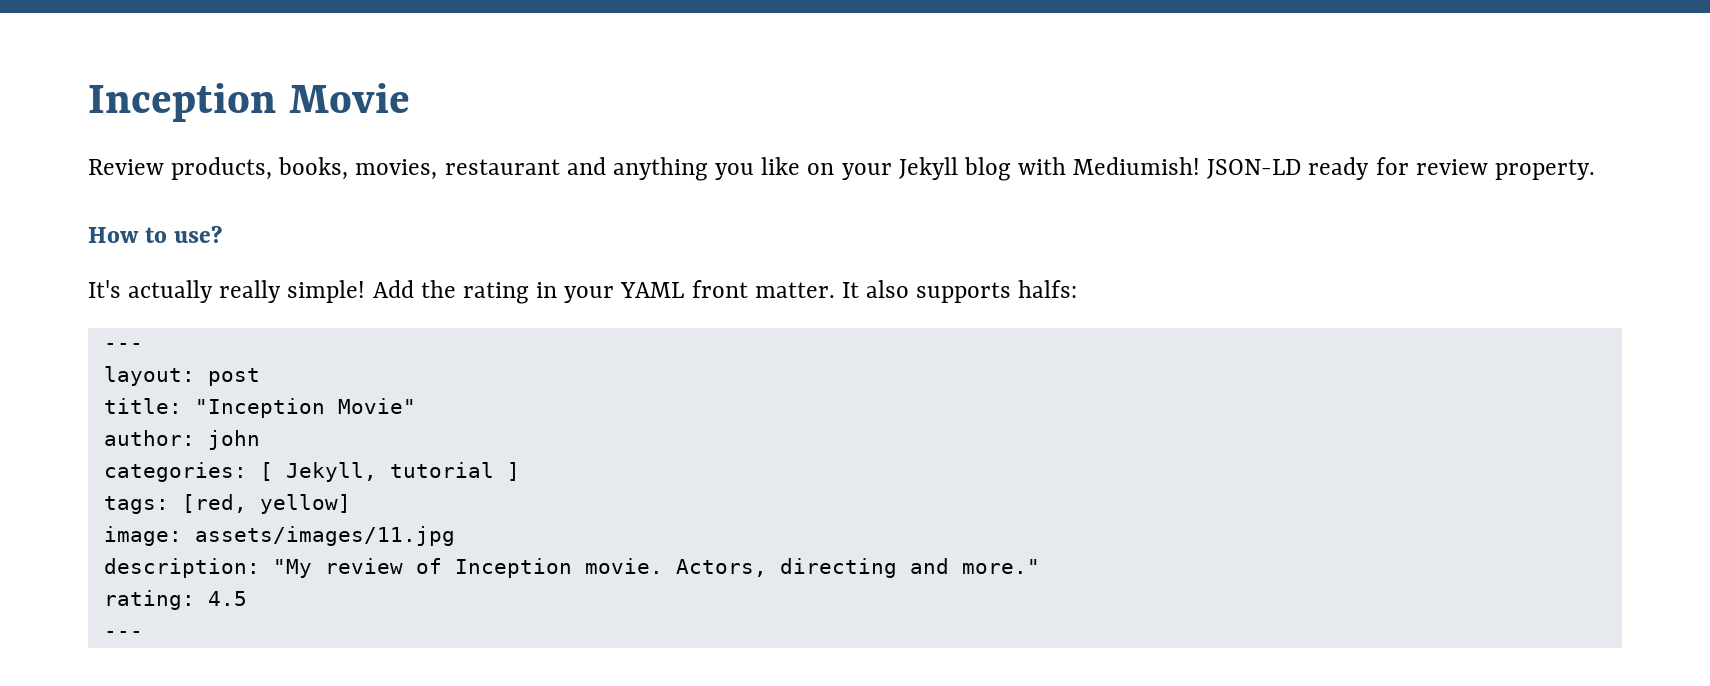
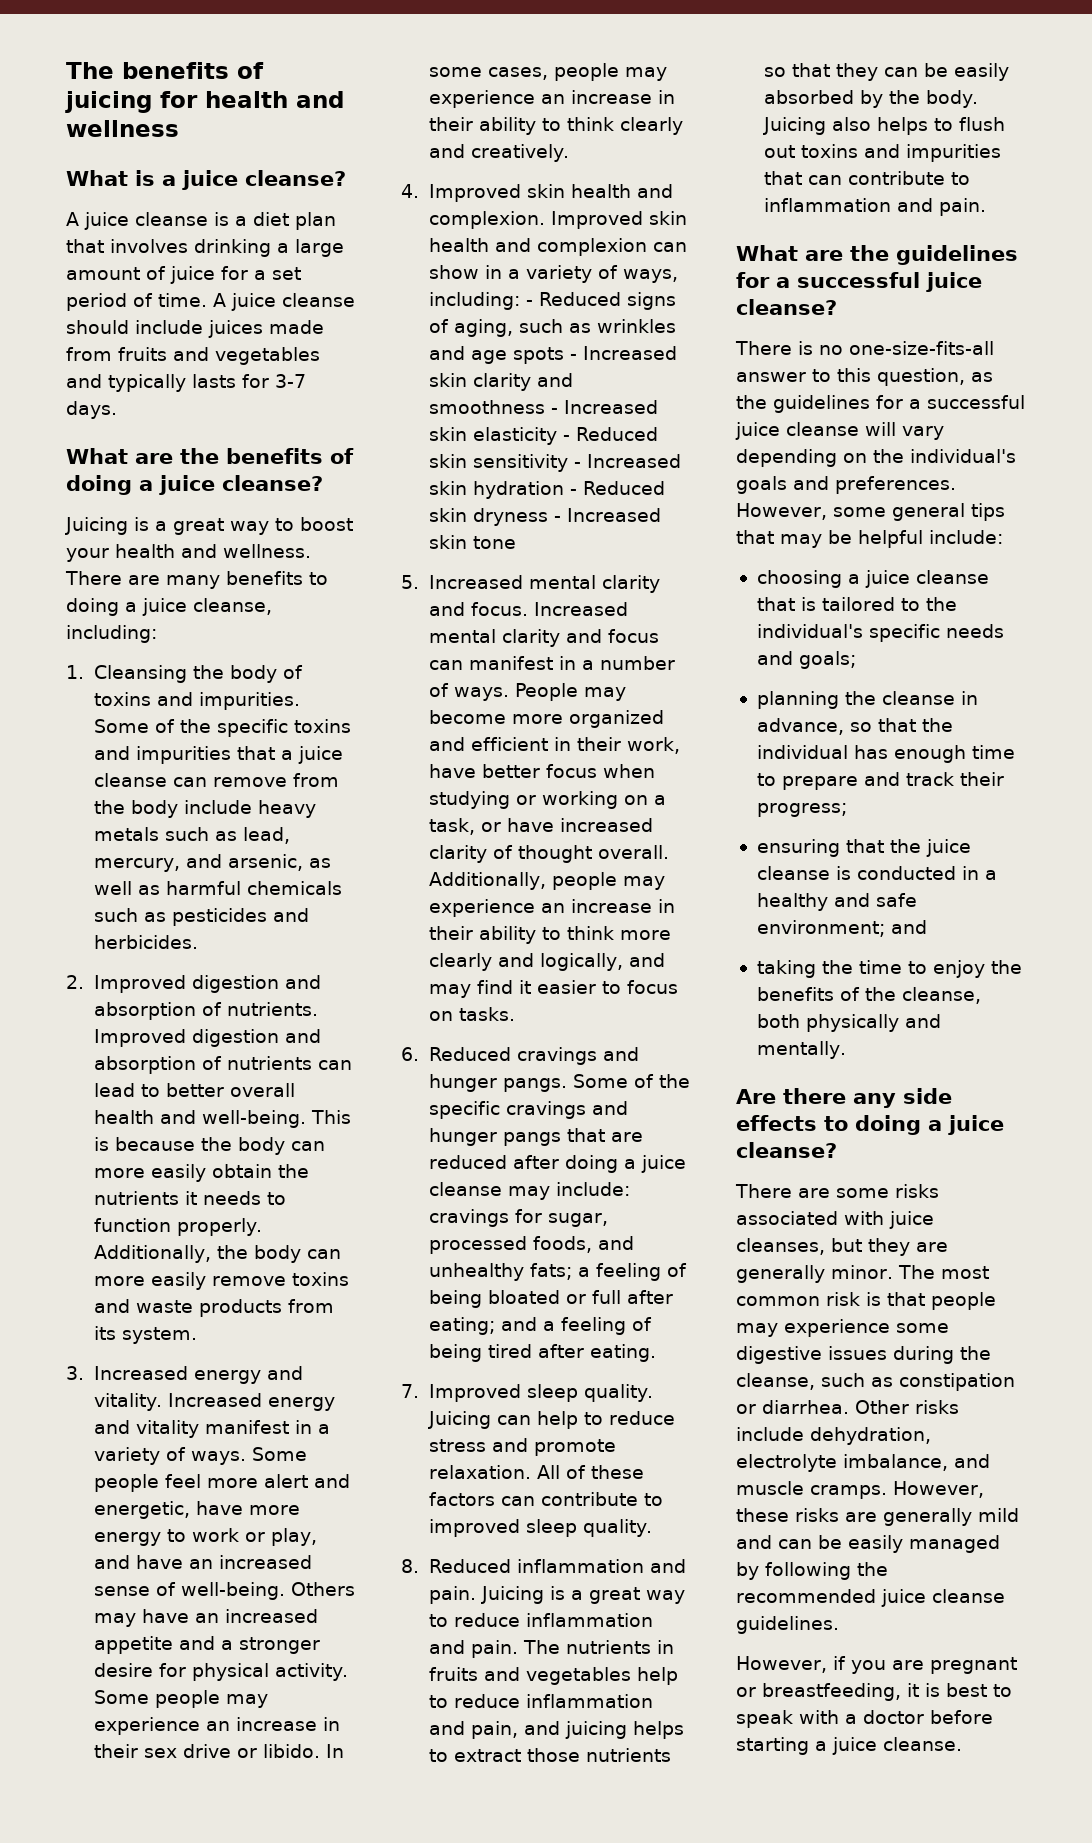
- Inception Movie
- Review products, books, movies, restaurant and anything you like on your Jekyll blog with Mediumish! JSON-LD ready for review property.
- How to use?
- It's actually really simple! Add the rating in your YAML front matter. It also supports halfs:
- ---
- layout: post
- title: "Inception Movie"
- author: john
- categories: [ Jekyll, tutorial ]
- tags: [red, yellow]
- image: assets/images/11.jpg
- description: "My review of Inception movie. Actors, directing and more."
- rating: 4.5
- ---
+ The benefits of juicing for health and wellness
+ What is a juice cleanse?
+ A juice cleanse is a diet plan that involves drinking a large amount of juice for a set period of time. A juice cleanse should include juices made from fruits and vegetables and typically lasts for 3-7 days.
+ What are the benefits of doing a juice cleanse?
+ Juicing is a great way to boost your health and wellness. There are many benefits to doing a juice cleanse, including:
+ 1. Cleansing the body of toxins and impurities. Some of the specific toxins and impurities that a juice cleanse can remove from the body include heavy metals such as lead, mercury, and arsenic, as well as harmful chemicals such as pesticides and herbicides.
+ 2. Improved digestion and absorption of nutrients. Improved digestion and absorption of nutrients can lead to better overall health and well-being. This is because the body can more easily obtain the nutrients it needs to function properly. Additionally, the body can more easily remove toxins and waste products from its system.
+ 3. Increased energy and vitality. Increased energy and vitality manifest in a variety of ways. Some people feel more alert and energetic, have more energy to work or play, and have an increased sense of well-being. Others may have an increased appetite and a stronger desire for physical activity. Some people may experience an increase in their sex drive or libido. In some cases, people may experience an increase in their ability to think clearly and creatively.
+ 4. Improved skin health and complexion. Improved skin health and complexion can show in a variety of ways, including: - Reduced signs of aging, such as wrinkles and age spots - Increased skin clarity and smoothness - Increased skin elasticity - Reduced skin sensitivity - Increased skin hydration - Reduced skin dryness - Increased skin tone
+ 5. Increased mental clarity and focus. Increased mental clarity and focus can manifest in a number of ways. People may become more organized and efficient in their work, have better focus when studying or working on a task, or have increased clarity of thought overall. Additionally, people may experience an increase in their ability to think more clearly and logically, and may find it easier to focus on tasks.
+ 6. Reduced cravings and hunger pangs. Some of the specific cravings and hunger pangs that are reduced after doing a juice cleanse may include: cravings for sugar, processed foods, and unhealthy fats; a feeling of being bloated or full after eating; and a feeling of being tired after eating.
+ 7. Improved sleep quality. Juicing can help to reduce stress and promote relaxation. All of these factors can contribute to improved sleep quality.
+ 8. Reduced inflammation and pain. Juicing is a great way to reduce inflammation and pain. The nutrients in fruits and vegetables help to reduce inflammation and pain, and juicing helps to extract those nutrients so that they can be easily absorbed by the body. Juicing also helps to flush out toxins and impurities that can contribute to inflammation and pain.
+ What are the guidelines for a successful juice cleanse?
+ There is no one-size-fits-all answer to this question, as the guidelines for a successful juice cleanse will vary depending on the individual's goals and preferences. However, some general tips that may be helpful include:
+ choosing a juice cleanse that is tailored to the individual's specific needs and goals;
+ planning the cleanse in advance, so that the individual has enough time to prepare and track their progress;
+ ensuring that the juice cleanse is conducted in a healthy and safe environment; and
+ taking the time to enjoy the benefits of the cleanse, both physically and mentally.
+ Are there any side effects to doing a juice cleanse?
+ There are some risks associated with juice cleanses, but they are generally minor. The most common risk is that people may experience some digestive issues during the cleanse, such as constipation or diarrhea. Other risks include dehydration, electrolyte imbalance, and muscle cramps. However, these risks are generally mild and can be easily managed by following the recommended juice cleanse guidelines.
+ However, if you are pregnant or breastfeeding, it is best to speak with a doctor before starting a juice cleanse.

